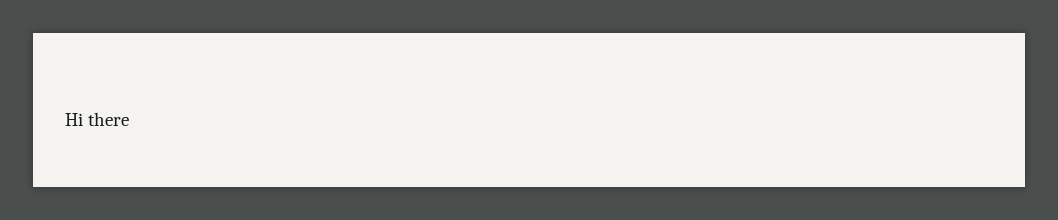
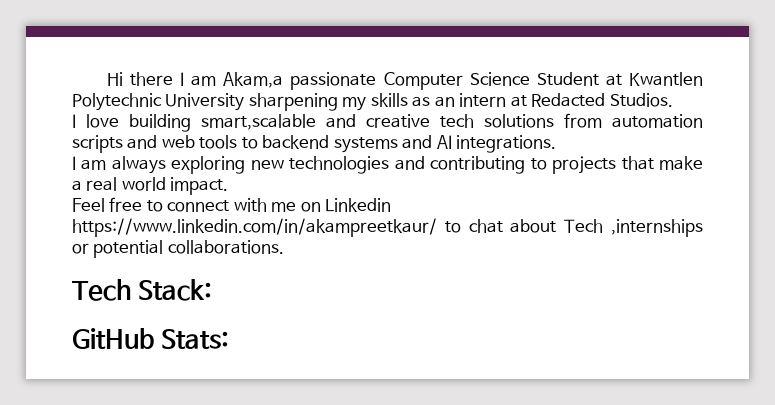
- Hi there
+ Hi there I am Akam,a passionate Computer Science Student at Kwantlen Polytechnic University sharpening my skills as an intern at Redacted Studios.
+ I love building smart,scalable and creative tech solutions from automation scripts and web tools to backend systems and AI integrations.
+ I am always exploring new technologies and contributing to projects that make a real world impact.
+ Feel free to connect with me on Linkedin https://www.linkedin.com/in/akampreetkaur/ to chat about Tech ,internships or potential collaborations.
+ Tech Stack:
+ GitHub Stats:

